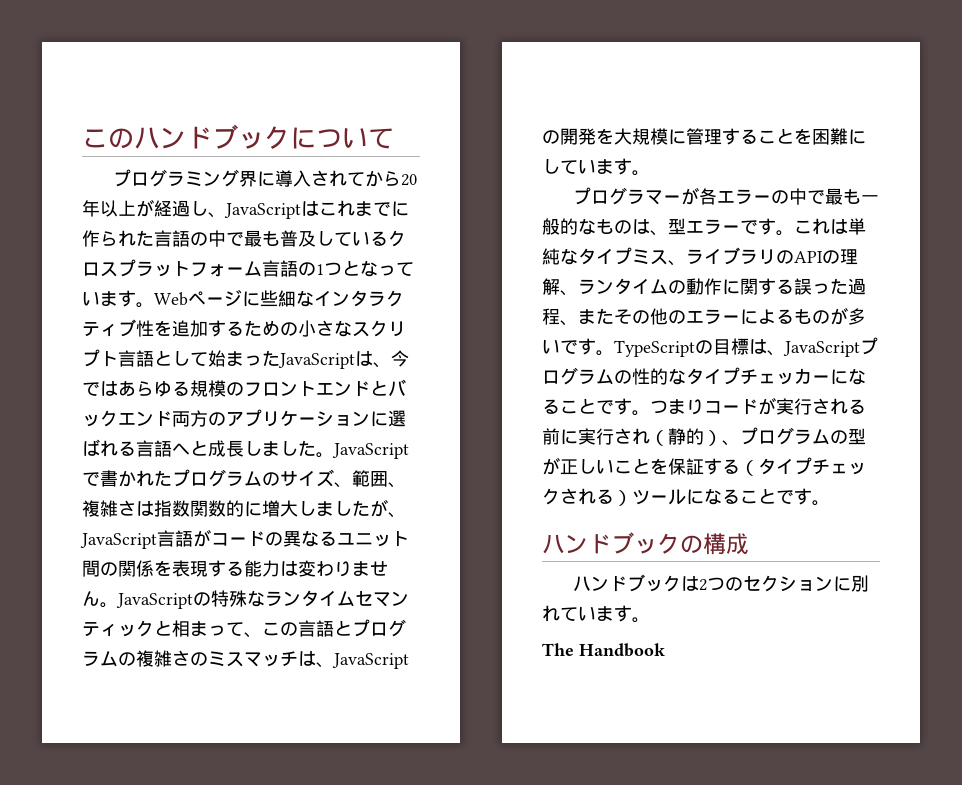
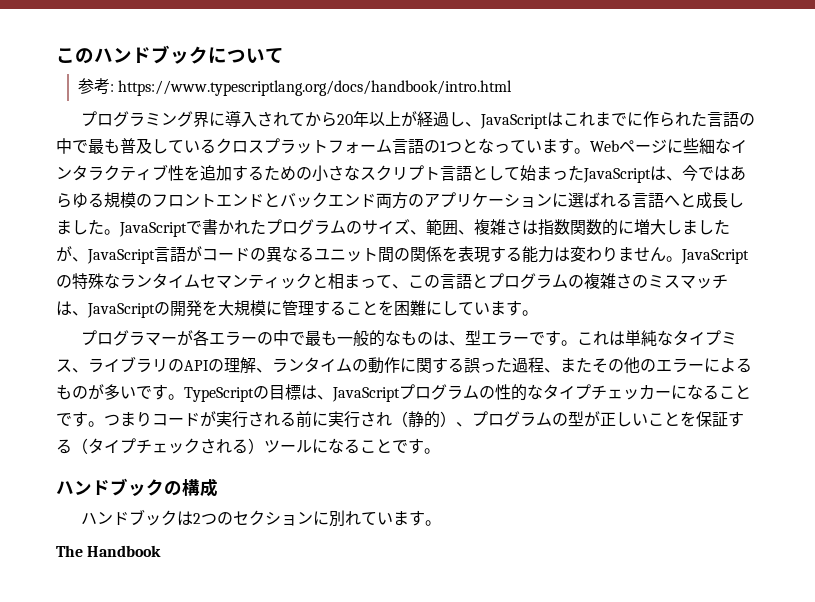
+ 参考: https://www.typescriptlang.org/docs/handbook/intro.html

